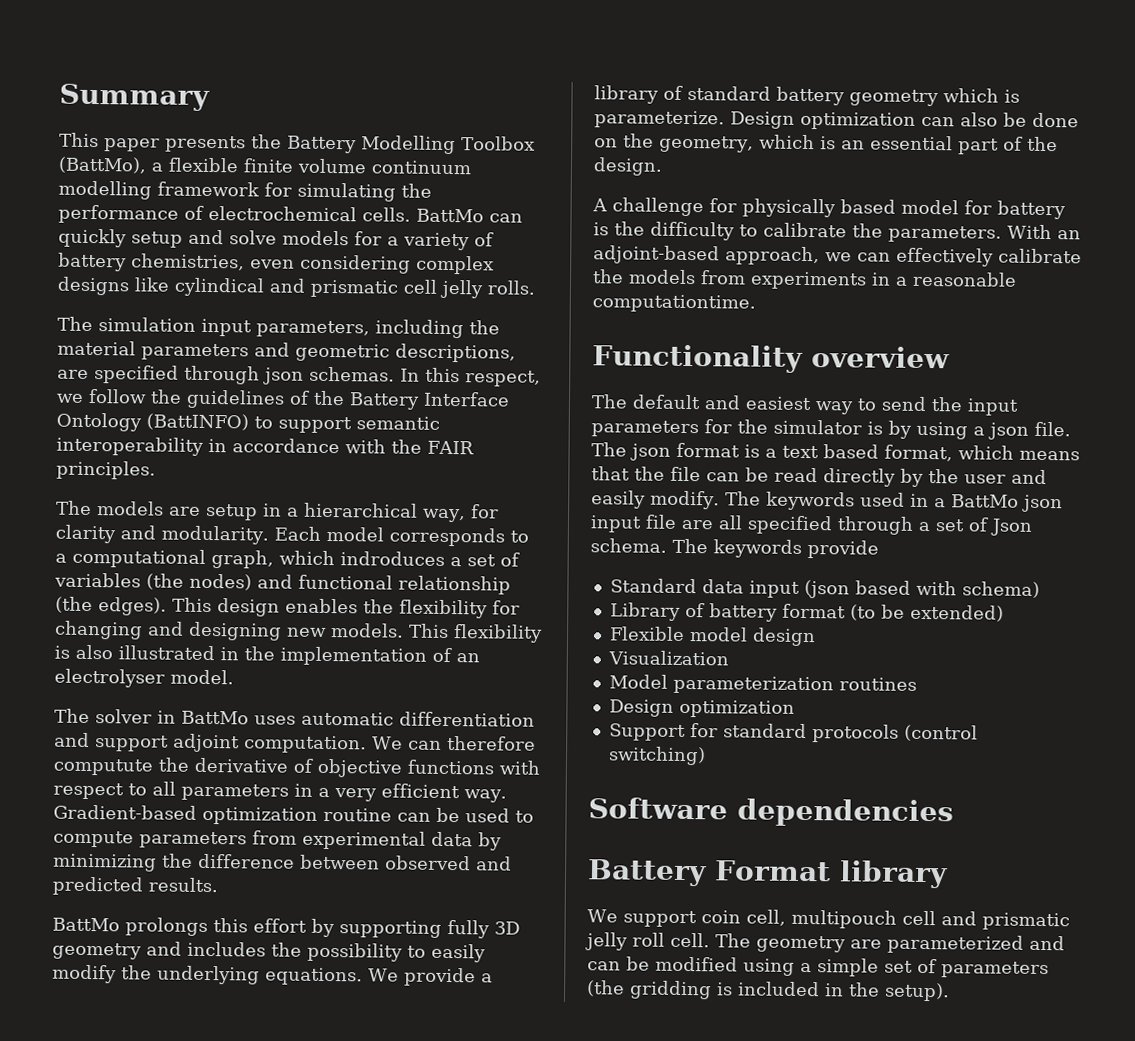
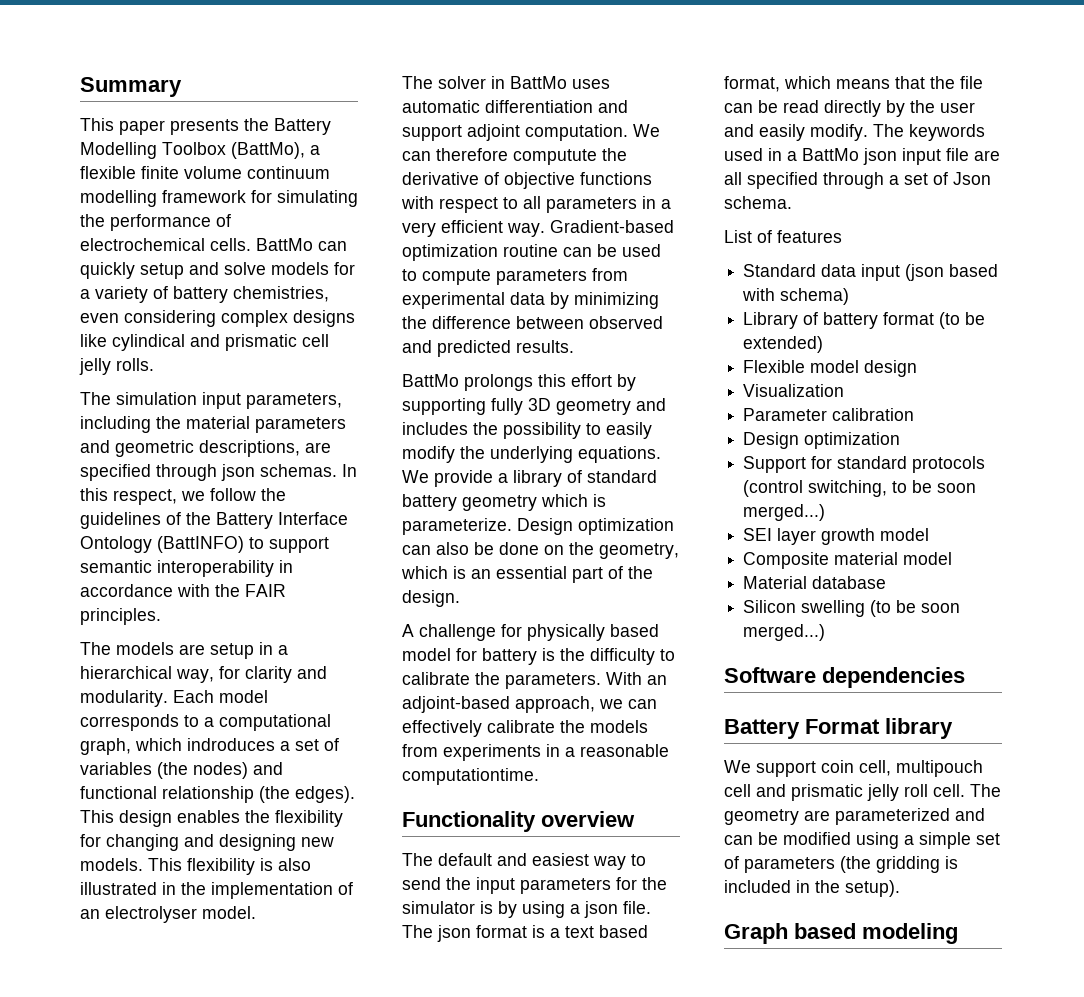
- The keywords used in a BattMo json input file are all specified through a set of Json schema. The keywords provide
+ The keywords used in a BattMo json input file are all specified through a set of Json schema.
+ List of features
- Model parameterization routines
+ Parameter calibration
- Support for standard protocols (control switching)
+ Support for standard protocols (control switching, to be soon merged...)
+ SEI layer growth model
+ Composite material model
+ Material database
+ Silicon swelling (to be soon merged...)
+ Graph based modeling

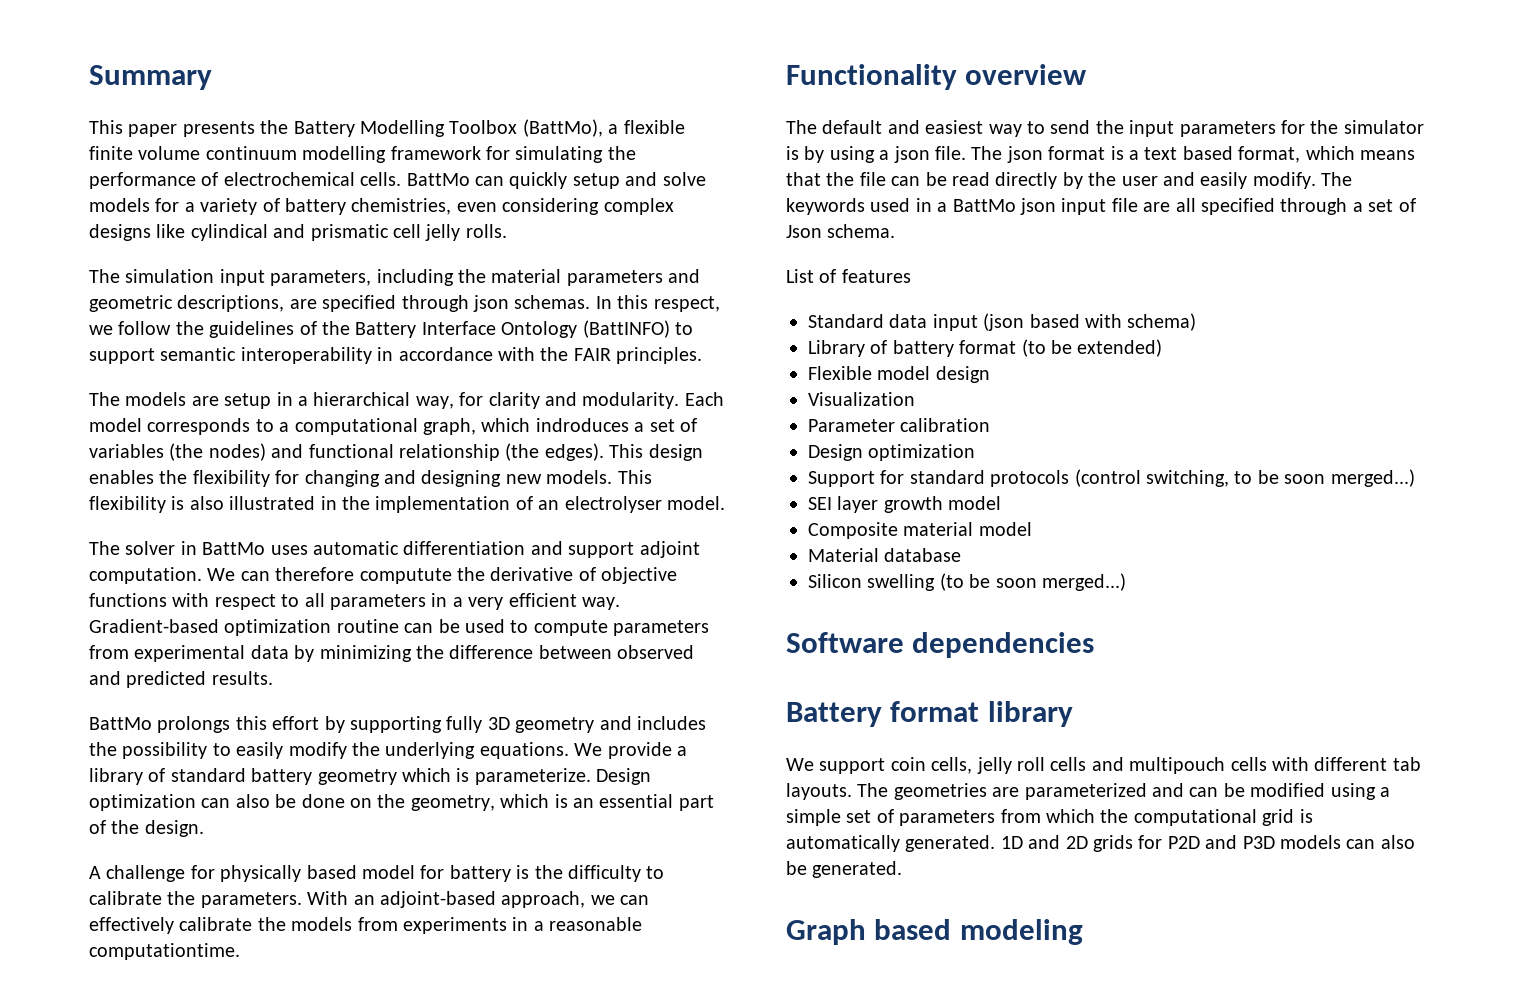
- Battery Format library
+ Battery format library
- We support coin cell, multipouch cell and prismatic jelly roll cell. The geometry are parameterized and can be modified using a simple set of parameters (the gridding is included in the setup).
+ We support coin cells, jelly roll cells and multipouch cells with different tab layouts. The geometries are parameterized and can be modified using a simple set of parameters from which the computational grid is automatically generated. 1D and 2D grids for P2D and P3D models can also be generated.

